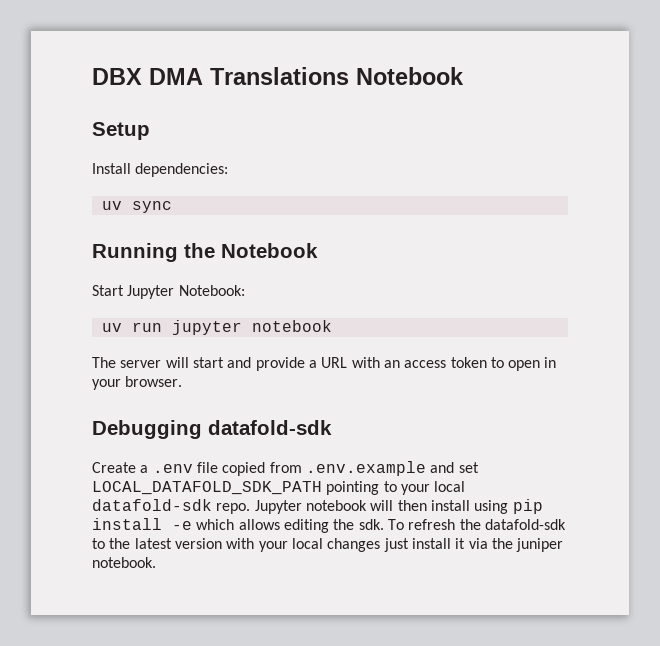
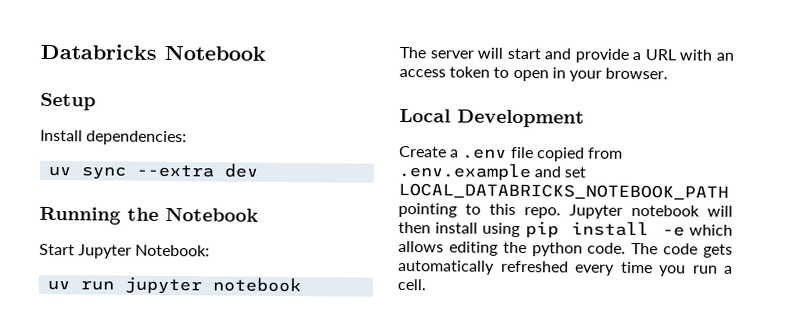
- DBX DMA Translations Notebook
+ Databricks Notebook
- uv sync
+ uv sync --extra dev
- Debugging datafold-sdk
+ Local Development
- Create a .env file copied from .env.example and set LOCAL_DATAFOLD_SDK_PATH pointing to your local datafold-sdk repo.
+ Create a .env file copied from .env.example and set LOCAL_DATABRICKS_NOTEBOOK_PATH pointing to this repo.
- Jupyter notebook will then install using pip install -e which allows editing the sdk. To refresh the datafold-sdk to the latest version with your local changes just install it via the juniper notebook.
+ Jupyter notebook will then install using pip install -e which allows editing the python code. The code gets automatically refreshed every time you run a cell.

